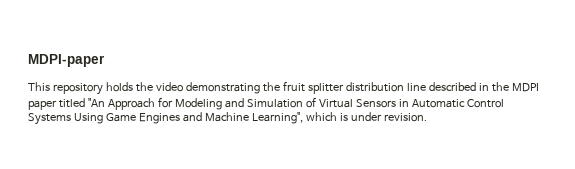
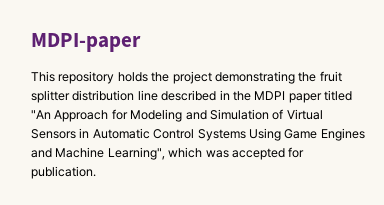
- This repository holds the video demonstrating the fruit splitter distribution line described in the MDPI paper titled "An Approach for Modeling and Simulation of Virtual Sensors in Automatic Control Systems Using Game Engines and Machine Learning", which is under revision.
+ This repository holds the project demonstrating the fruit splitter distribution line described in the MDPI paper titled "An Approach for Modeling and Simulation of Virtual Sensors in Automatic Control Systems Using Game Engines and Machine Learning", which was accepted for publication.

